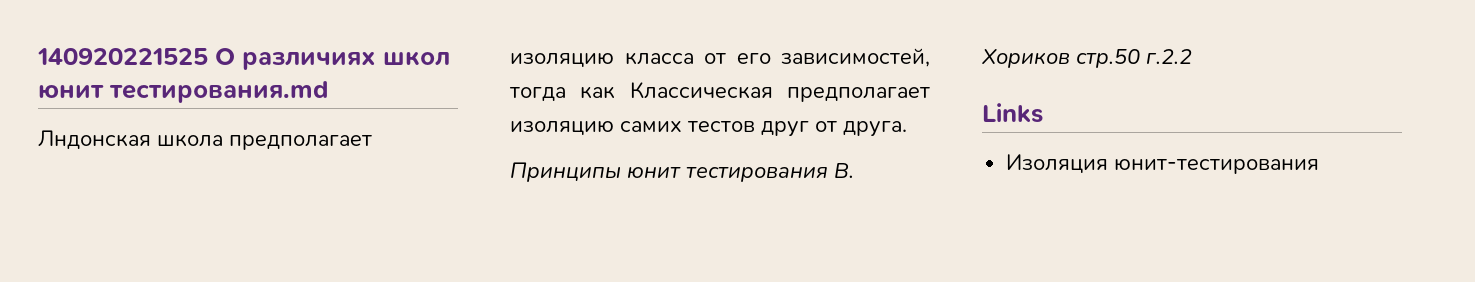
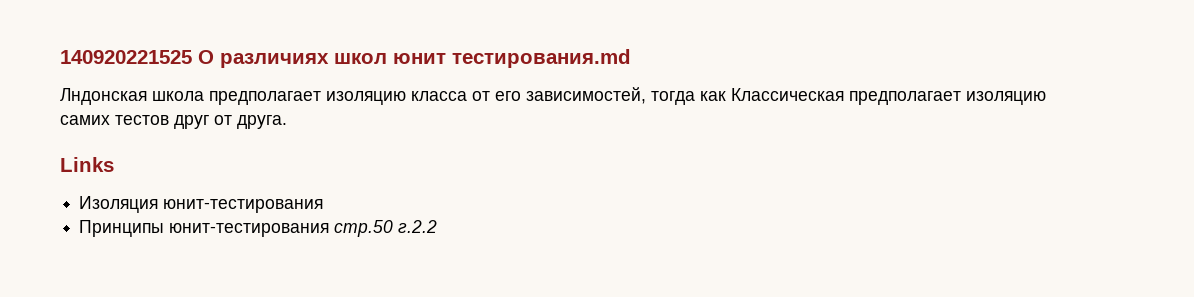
- Принципы юнит тестирования В. Хориков стр.50 г.2.2
+ Принципы юнит-тестирования стр.50 г.2.2

